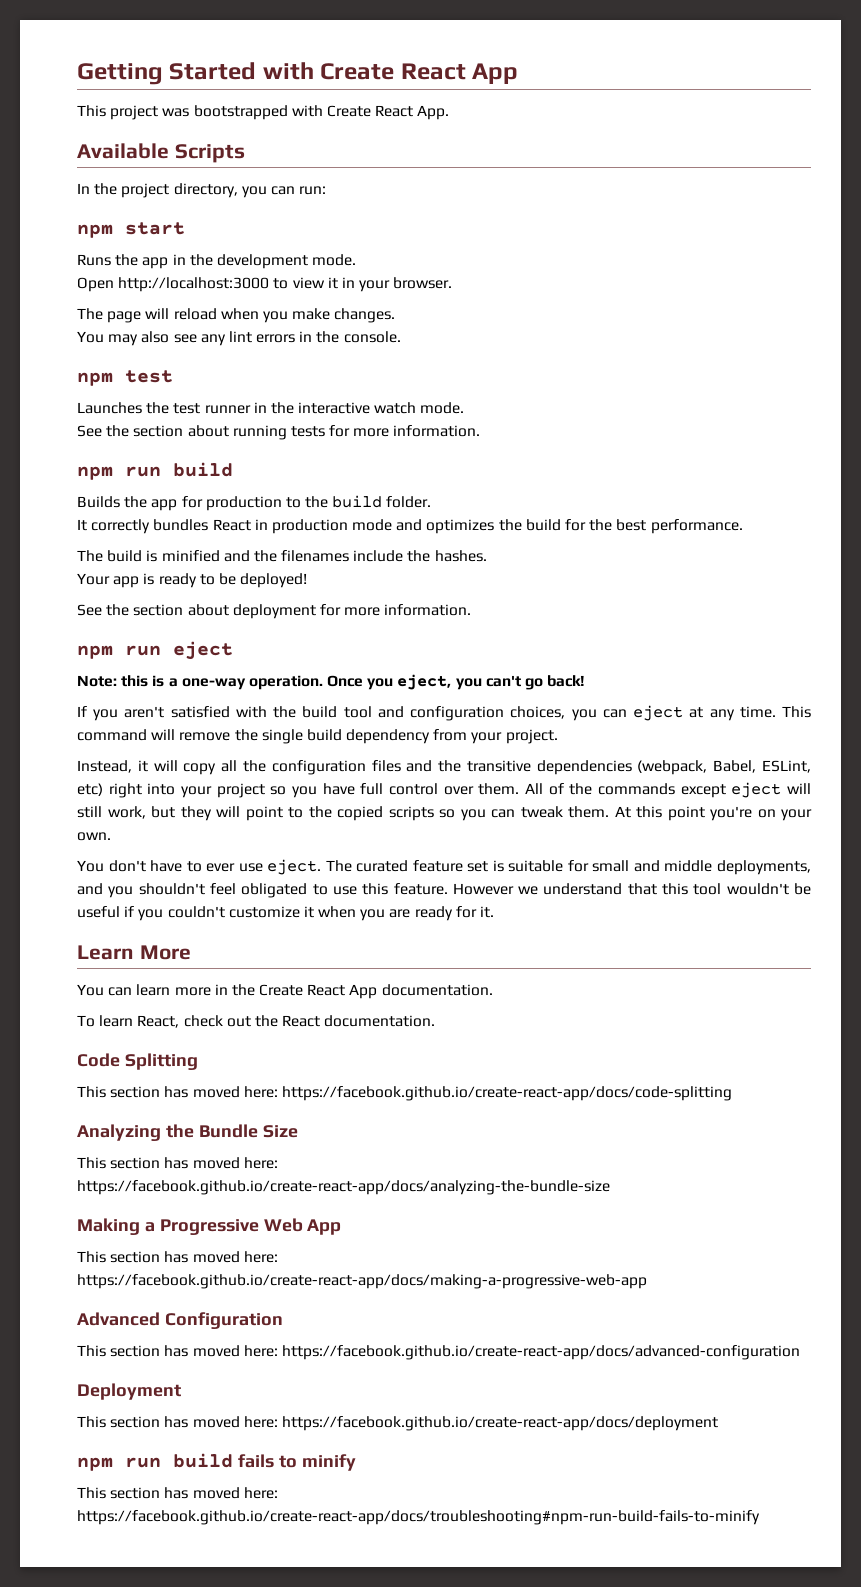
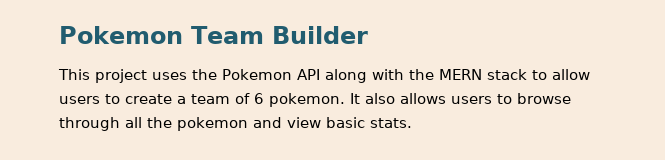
- Getting Started with Create React App
- This project was bootstrapped with Create React App.
- Available Scripts
- In the project directory, you can run:
- npm start
- Runs the app in the development mode.
- Open http://localhost:3000 to view it in your browser.
- The page will reload when you make changes.
- You may also see any lint errors in the console.
- npm test
- Launches the test runner in the interactive watch mode.
- See the section about running tests for more information.
- npm run build
- Builds the app for production to the build folder.
- It correctly bundles React in production mode and optimizes the build for the best performance.
- The build is minified and the filenames include the hashes.
- Your app is ready to be deployed!
- See the section about deployment for more information.
- npm run eject
- Note: this is a one-way operation. Once you eject, you can't go back!
- If you aren't satisfied with the build tool and configuration choices, you can eject at any time. This command will remove the single build dependency from your project.
- Instead, it will copy all the configuration files and the transitive dependencies (webpack, Babel, ESLint, etc) right into your project so you have full control over them. All of the commands except eject will still work, but they will point to the copied scripts so you can tweak them. At this point you're on your own.
- You don't have to ever use eject. The curated feature set is suitable for small and middle deployments, and you shouldn't feel obligated to use this feature. However we understand that this tool wouldn't be useful if you couldn't customize it when you are ready for it.
- Learn More
- You can learn more in the Create React App documentation.
- To learn React, check out the React documentation.
- Code Splitting
- This section has moved here: https://facebook.github.io/create-react-app/docs/code-splitting
- Analyzing the Bundle Size
- This section has moved here: https://facebook.github.io/create-react-app/docs/analyzing-the-bundle-size
- Making a Progressive Web App
- This section has moved here: https://facebook.github.io/create-react-app/docs/making-a-progressive-web-app
- Advanced Configuration
- This section has moved here: https://facebook.github.io/create-react-app/docs/advanced-configuration
- Deployment
- This section has moved here: https://facebook.github.io/create-react-app/docs/deployment
- npm run build fails to minify
- This section has moved here: https://facebook.github.io/create-react-app/docs/troubleshooting#npm-run-build-fails-to-minify
+ Pokemon Team Builder
+ This project uses the Pokemon API along with the MERN stack to allow users to create a team of 6 pokemon. It also allows users to browse through all the pokemon and view basic stats.

